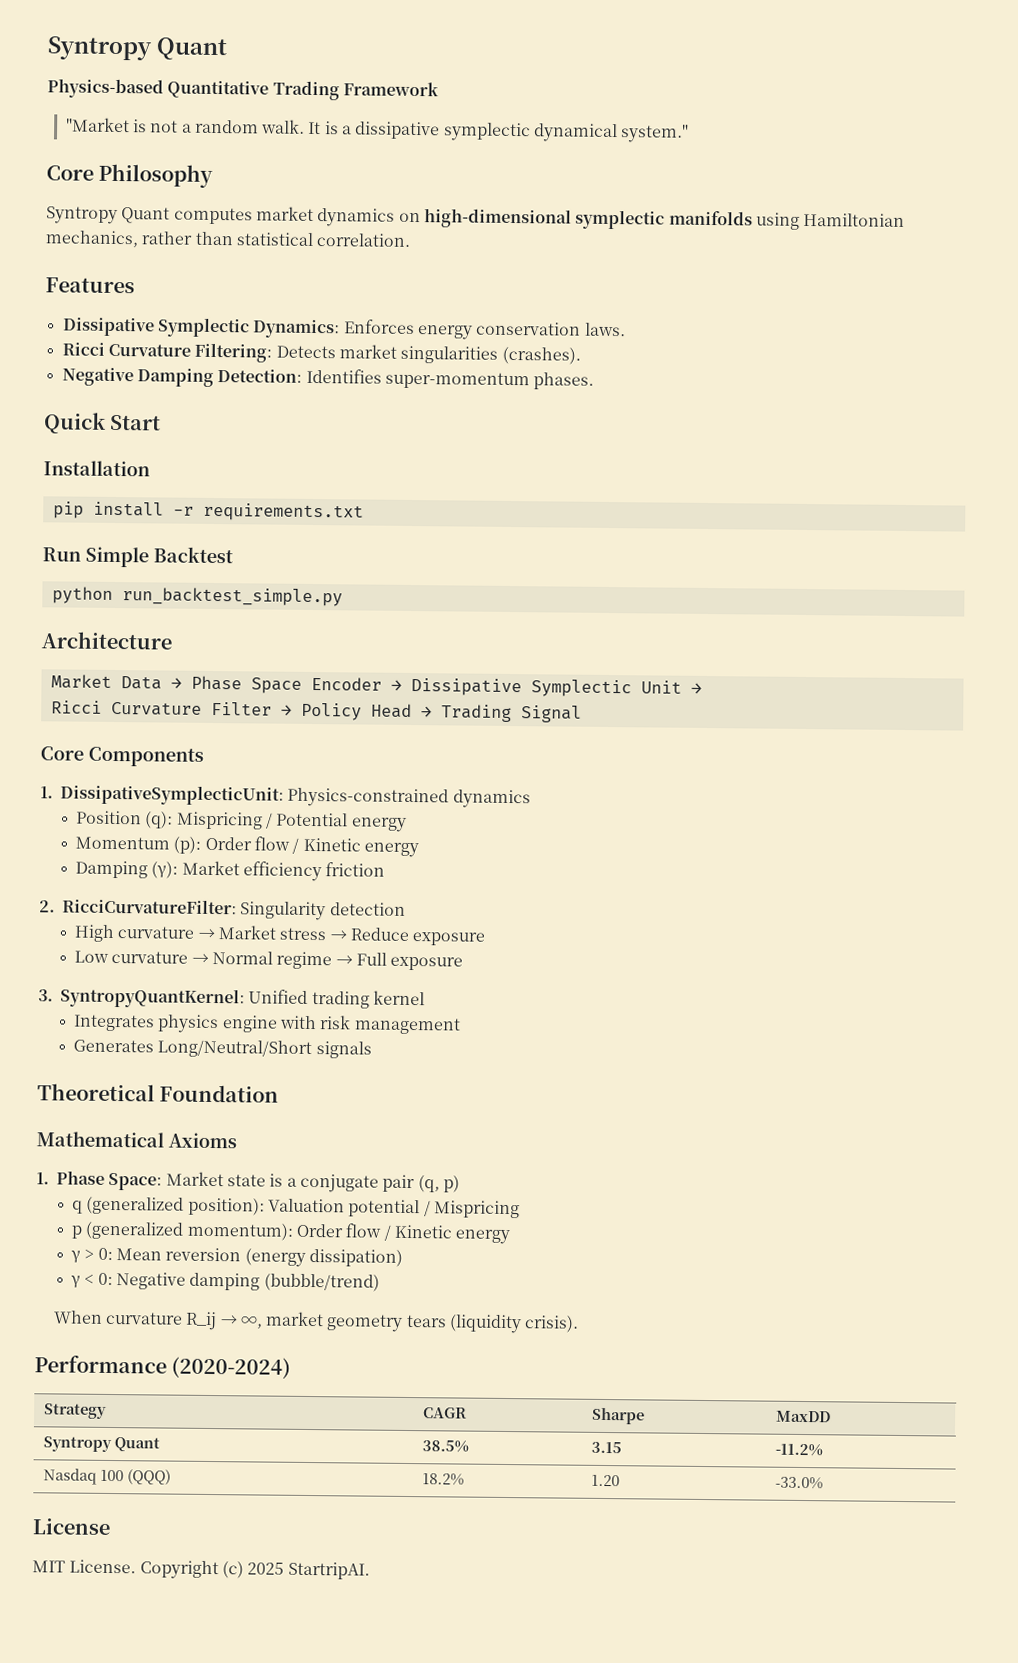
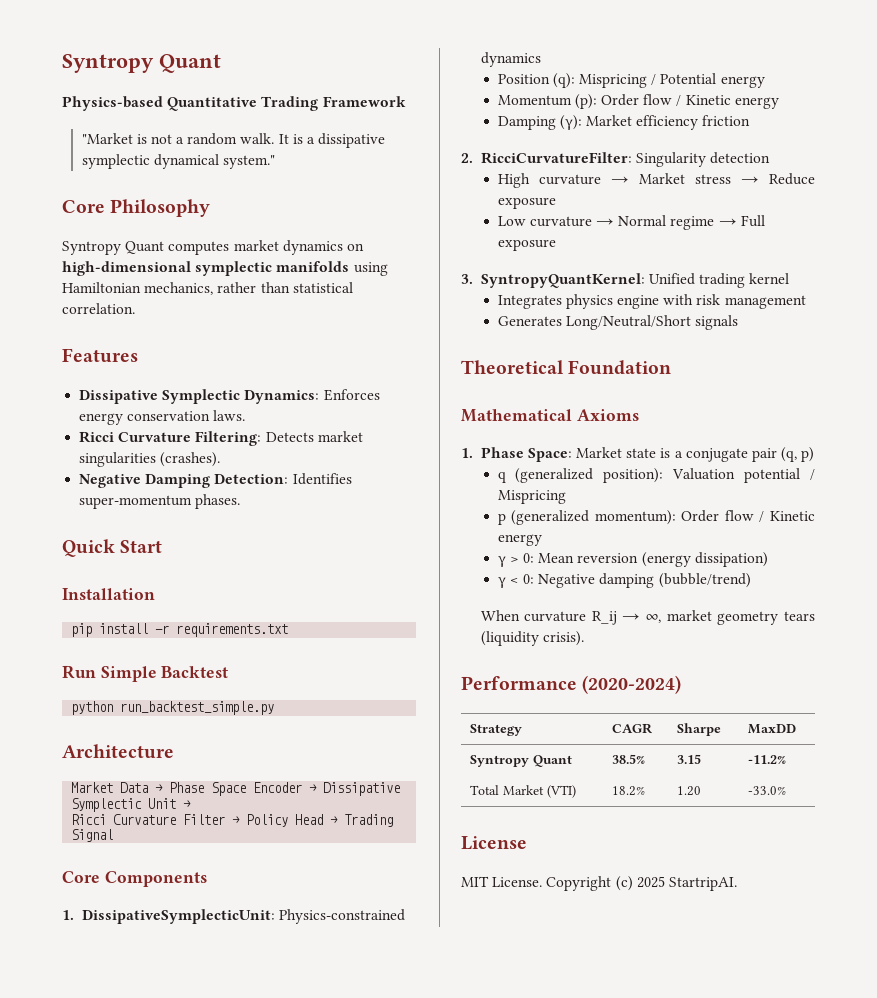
- Nasdaq 100 (QQQ) | 18.2% | 1.20 | -33.0%
+ Total Market (VTI) | 18.2% | 1.20 | -33.0%

